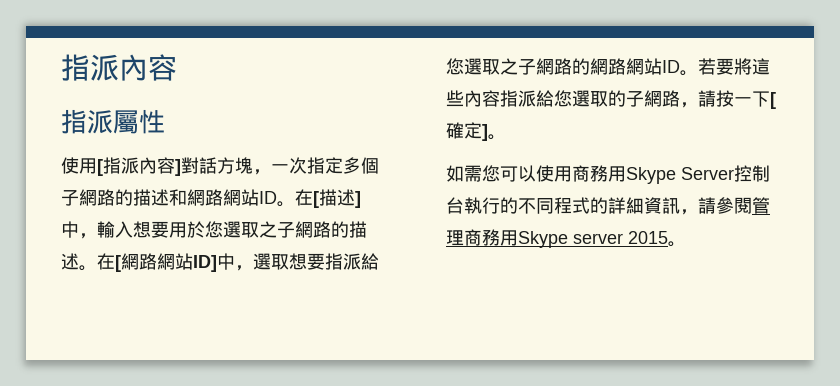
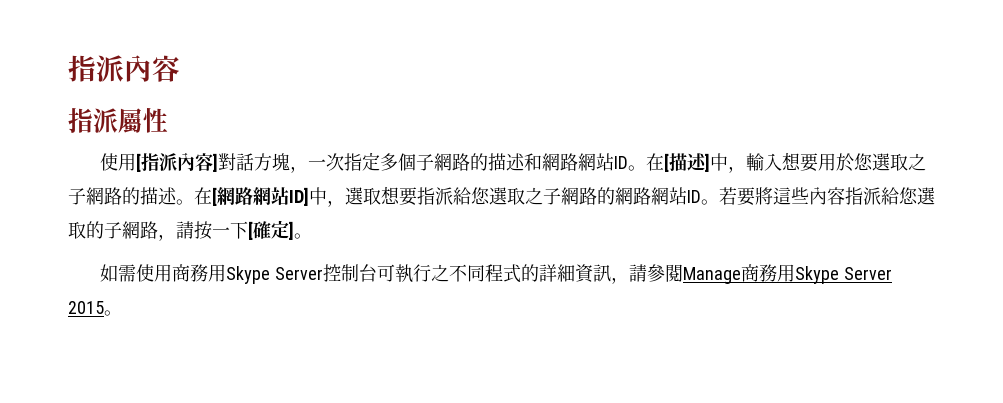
- 如需您可以使用商務用Skype Server控制台執行的不同程式的詳細資訊，請參閱管理商務用Skype server 2015。
+ 如需使用商務用Skype Server控制台可執行之不同程式的詳細資訊，請參閱Manage商務用Skype Server 2015。

